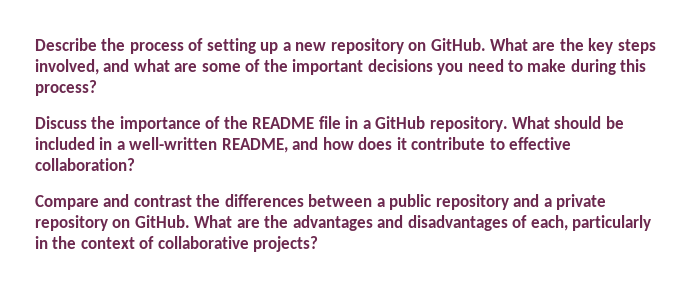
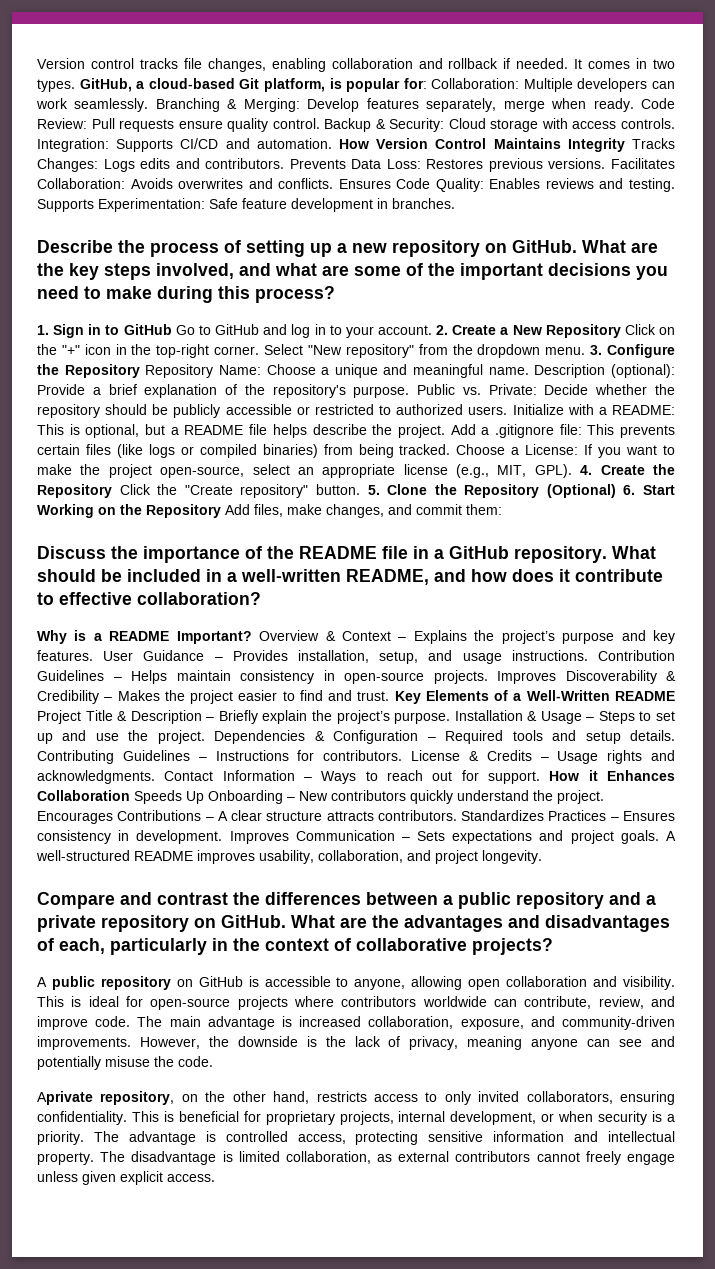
+ Version control tracks file changes, enabling collaboration and rollback if needed. It comes in two types. GitHub, a cloud-based Git platform, is popular for: Collaboration: Multiple developers can work seamlessly. Branching & Merging: Develop features separately, merge when ready. Code Review: Pull requests ensure quality control. Backup & Security: Cloud storage with access controls. Integration: Supports CI/CD and automation. How Version Control Maintains Integrity Tracks Changes: Logs edits and contributors. Prevents Data Loss: Restores previous versions. Facilitates Collaboration: Avoids overwrites and conflicts. Ensures Code Quality: Enables reviews and testing. Supports Experimentation: Safe feature development in branches.
+ 1. Sign in to GitHub Go to GitHub and log in to your account. 2. Create a New Repository Click on the "+" icon in the top-right corner. Select "New repository" from the dropdown menu. 3. Configure the Repository Repository Name: Choose a unique and meaningful name. Description (optional): Provide a brief explanation of the repository's purpose. Public vs. Private: Decide whether the repository should be publicly accessible or restricted to authorized users. Initialize with a README: This is optional, but a README file helps describe the project. Add a .gitignore file: This prevents certain files (like logs or compiled binaries) from being tracked. Choose a License: If you want to make the project open-source, select an appropriate license (e.g., MIT, GPL). 4. Create the Repository Click the "Create repository" button. 5. Clone the Repository (Optional) 6. Start Working on the Repository Add files, make changes, and commit them:
+ Why is a README Important? Overview & Context – Explains the project’s purpose and key features. User Guidance – Provides installation, setup, and usage instructions. Contribution Guidelines – Helps maintain consistency in open-source projects. Improves Discoverability & Credibility – Makes the project easier to find and trust. Key Elements of a Well-Written README Project Title & Description – Briefly explain the project’s purpose. Installation & Usage – Steps to set up and use the project. Dependencies & Configuration – Required tools and setup details. Contributing Guidelines – Instructions for contributors. License & Credits – Usage rights and acknowledgments. Contact Information – Ways to reach out for support. How it Enhances Collaboration Speeds Up Onboarding – New contributors quickly understand the project. Encourages Contributions – A clear structure attracts contributors. Standardizes Practices – Ensures consistency in development. Improves Communication – Sets expectations and project goals. A well-structured README improves usability, collaboration, and project longevity.
+ A public repository on GitHub is accessible to anyone, allowing open collaboration and visibility. This is ideal for open-source projects where contributors worldwide can contribute, review, and improve code. The main advantage is increased collaboration, exposure, and community-driven improvements. However, the downside is the lack of privacy, meaning anyone can see and potentially misuse the code.
+ Aprivate repository, on the other hand, restricts access to only invited collaborators, ensuring confidentiality. This is beneficial for proprietary projects, internal development, or when security is a priority. The advantage is controlled access, protecting sensitive information and intellectual property. The disadvantage is limited collaboration, as external contributors cannot freely engage unless given explicit access.

